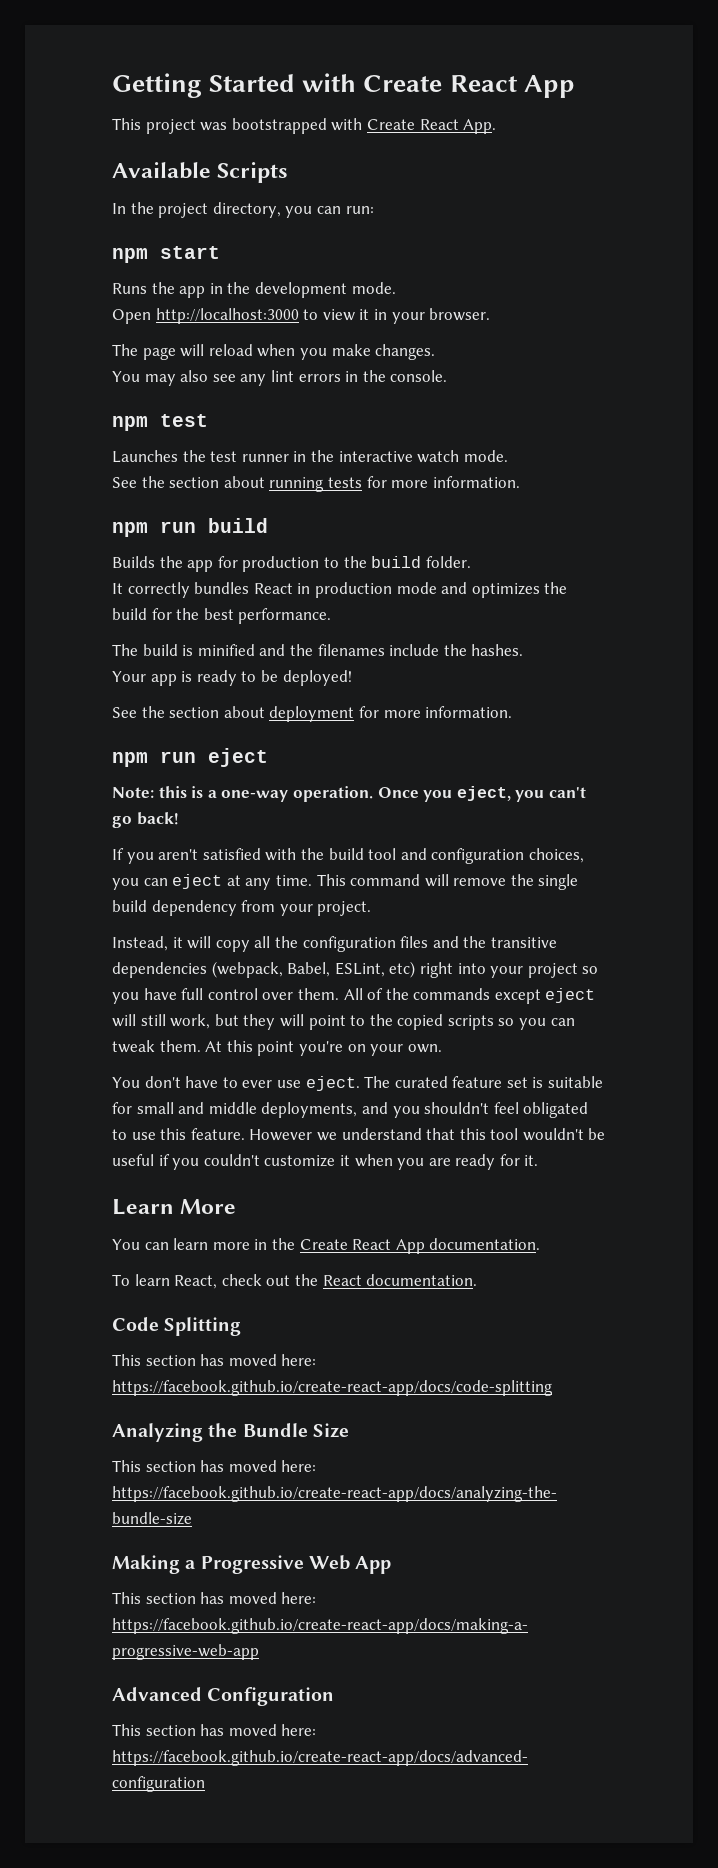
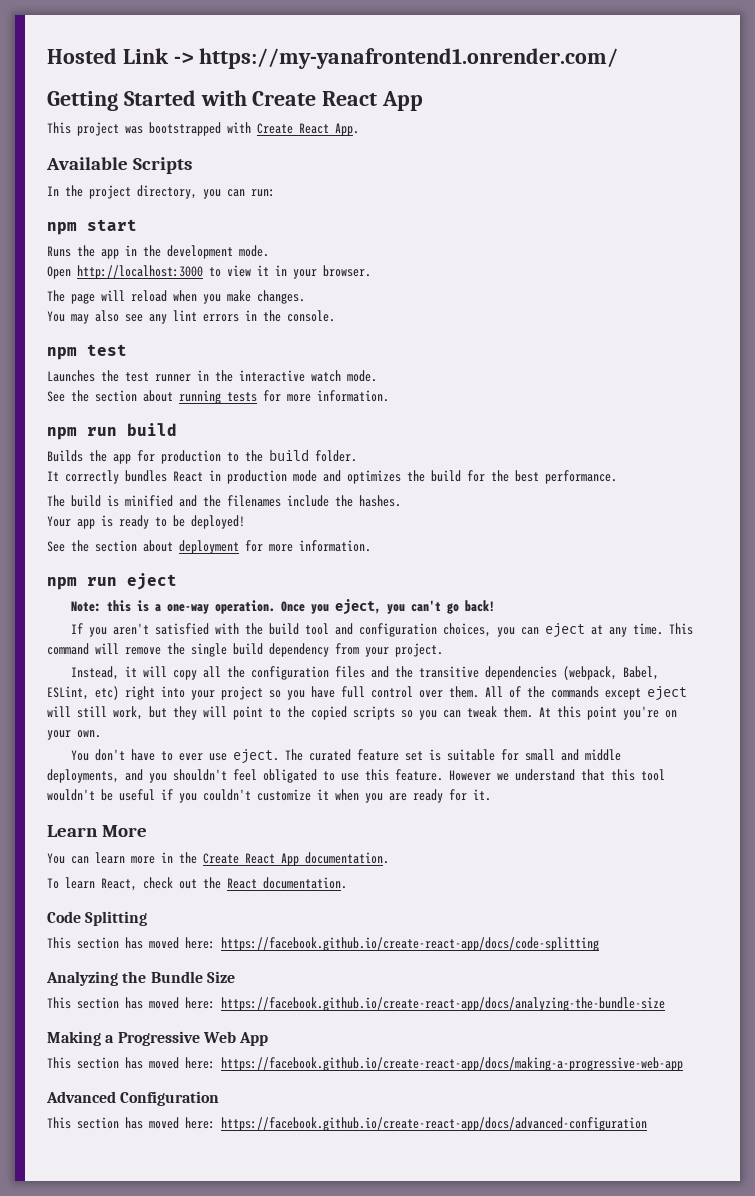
+ Hosted Link -> https://my-yanafrontend1.onrender.com/

